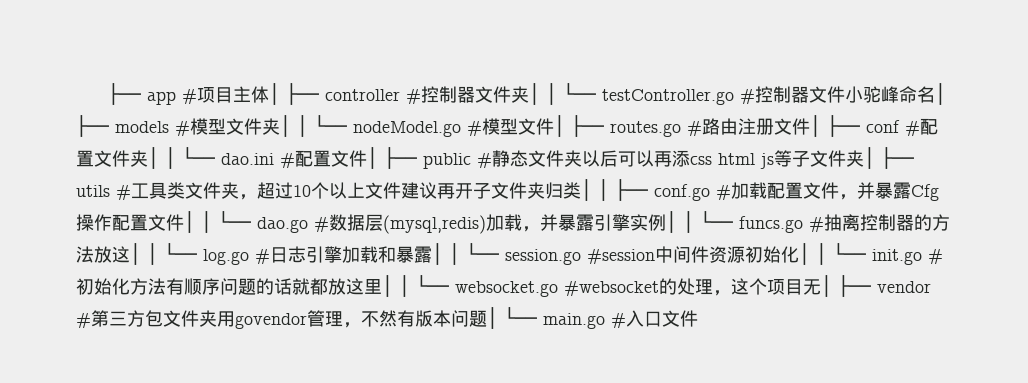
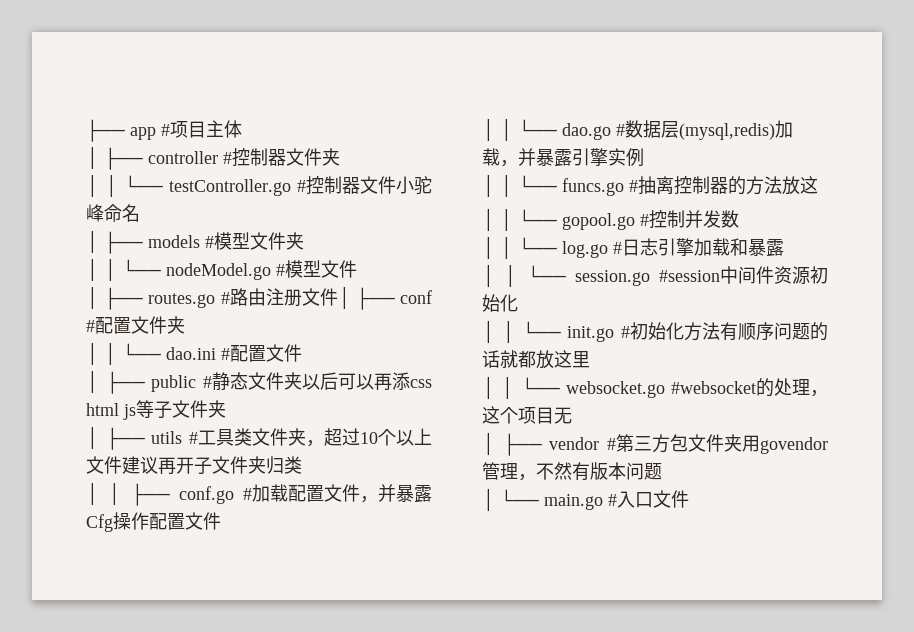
- ├── app #项目主体│ ├── controller #控制器文件夹│ │ └── testController.go #控制器文件小驼峰命名│ ├── models #模型文件夹│ │ └── nodeModel.go #模型文件│ ├── routes.go #路由注册文件│ ├── conf #配置文件夹│ │ └── dao.ini #配置文件│ ├── public #静态文件夹以后可以再添css html js等子文件夹│ ├── utils #工具类文件夹，超过10个以上文件建议再开子文件夹归类│ │ ├── conf.go #加载配置文件，并暴露Cfg操作配置文件│ │ └── dao.go #数据层(mysql,redis)加载，并暴露引擎实例│ │ └── funcs.go #抽离控制器的方法放这│ │ └── log.go #日志引擎加载和暴露│ │ └── session.go #session中间件资源初始化│ │ └── init.go #初始化方法有顺序问题的话就都放这里│ │ └── websocket.go #websocket的处理，这个项目无│ ├── vendor #第三方包文件夹用govendor管理，不然有版本问题│ └── main.go #入口文件
+ ├── app #项目主体
+ │ ├── controller #控制器文件夹
+ │ │ └── testController.go #控制器文件小驼峰命名
+ │ ├── models #模型文件夹
+ │ │ └── nodeModel.go #模型文件
+ │ ├── routes.go #路由注册文件│ ├── conf #配置文件夹
+ │ │ └── dao.ini #配置文件
+ │ ├── public #静态文件夹以后可以再添css html js等子文件夹
+ │ ├── utils #工具类文件夹，超过10个以上文件建议再开子文件夹归类
+ │ │ ├── conf.go #加载配置文件，并暴露Cfg操作配置文件
+ │ │ └── dao.go #数据层(mysql,redis)加载，并暴露引擎实例
+ │ │ └── funcs.go #抽离控制器的方法放这
+ │ │ └── gopool.go #控制并发数
+ │ │ └── log.go #日志引擎加载和暴露
+ │ │ └── session.go #session中间件资源初始化
+ │ │ └── init.go #初始化方法有顺序问题的话就都放这里
+ │ │ └── websocket.go #websocket的处理，这个项目无
+ │ ├── vendor #第三方包文件夹用govendor管理，不然有版本问题
+ │ └── main.go #入口文件

